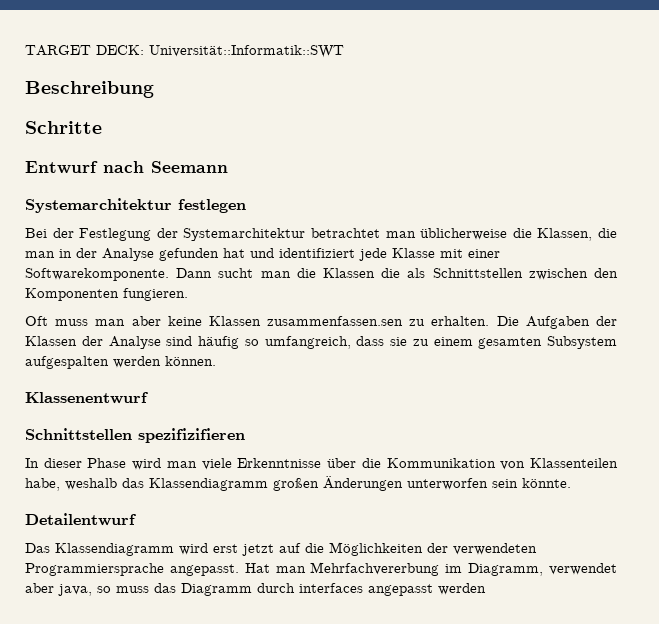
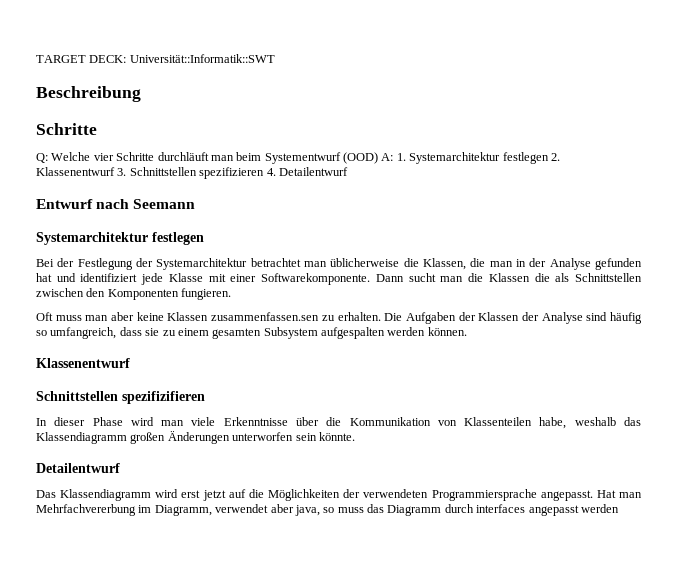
+ Q: Welche vier Schritte durchläuft man beim Systementwurf (OOD) A: 1. Systemarchitektur festlegen 2. Klassenentwurf 3. Schnittstellen spezifizieren 4. Detailentwurf

